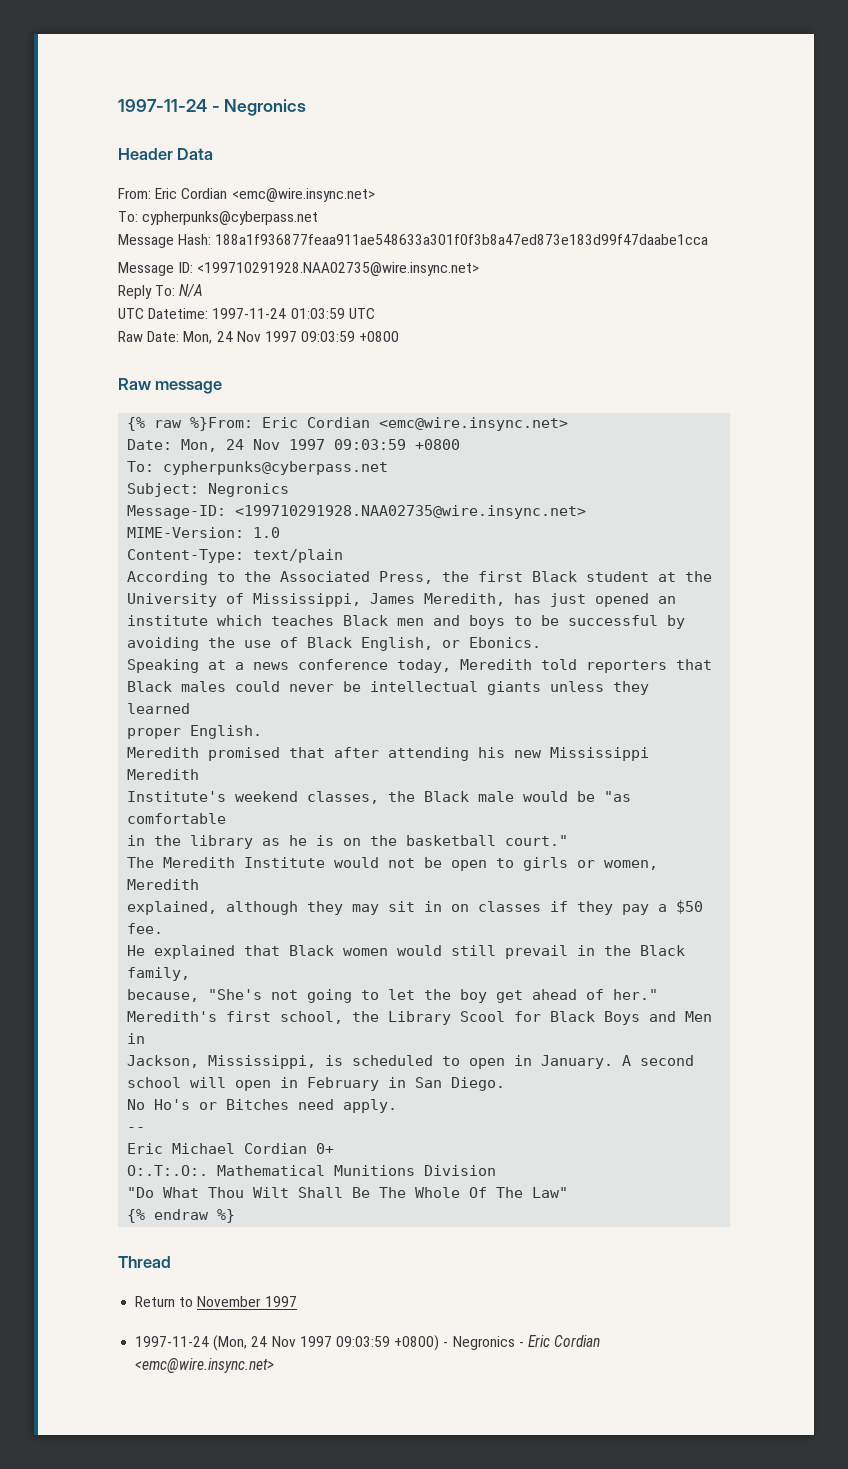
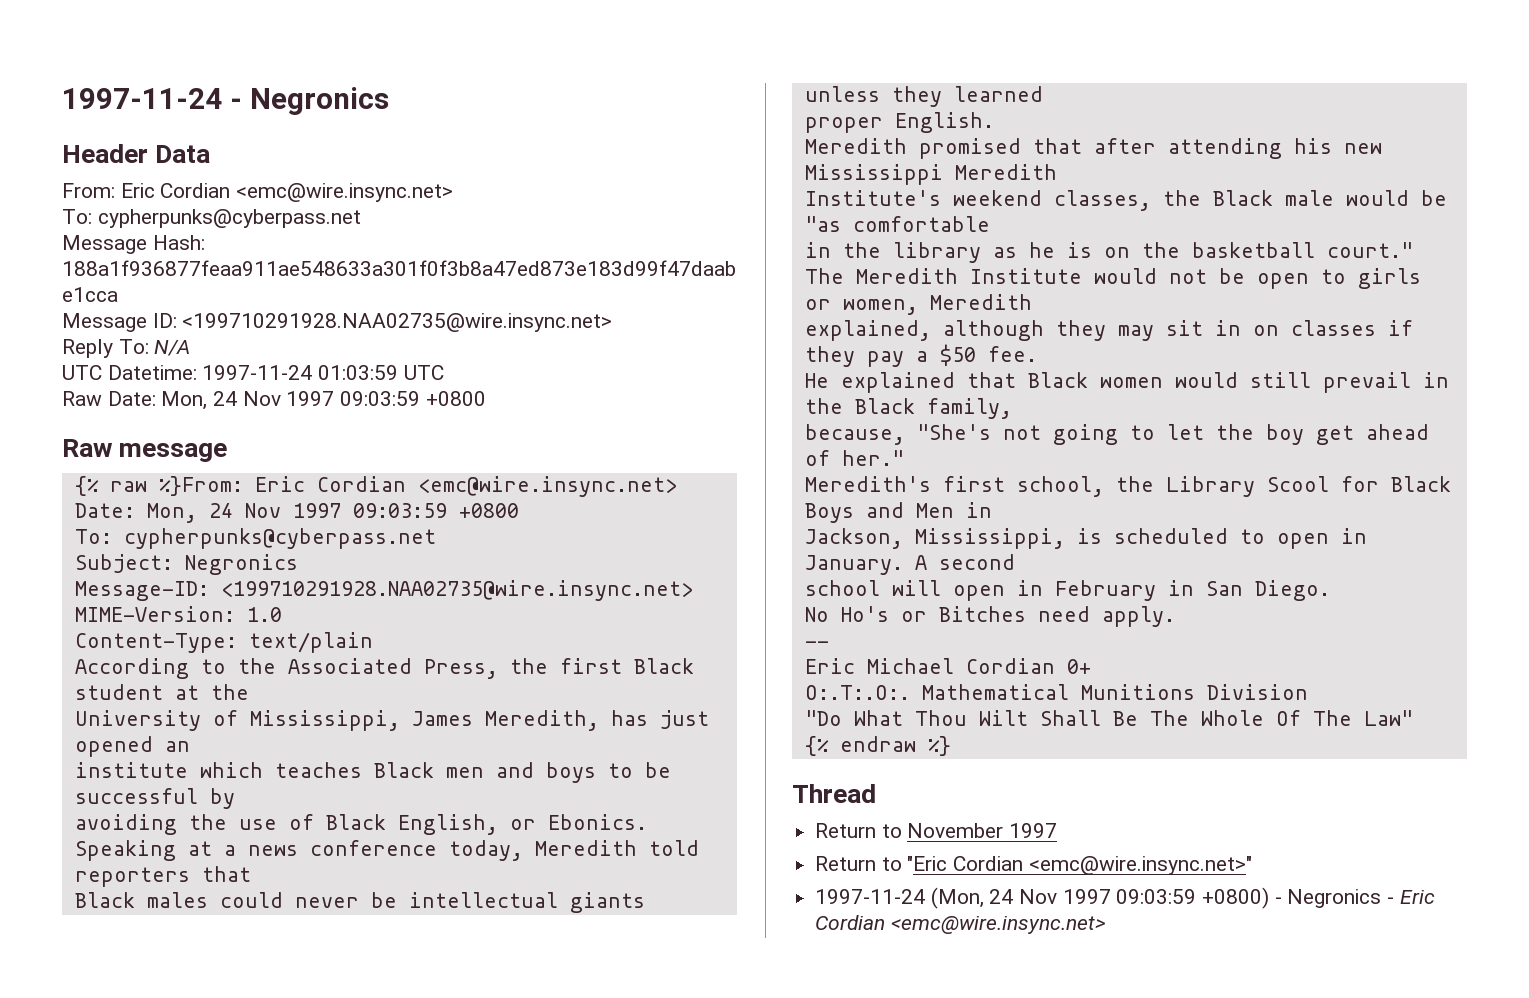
+ Return to "Eric Cordian <emc@wire.insync.net>"

